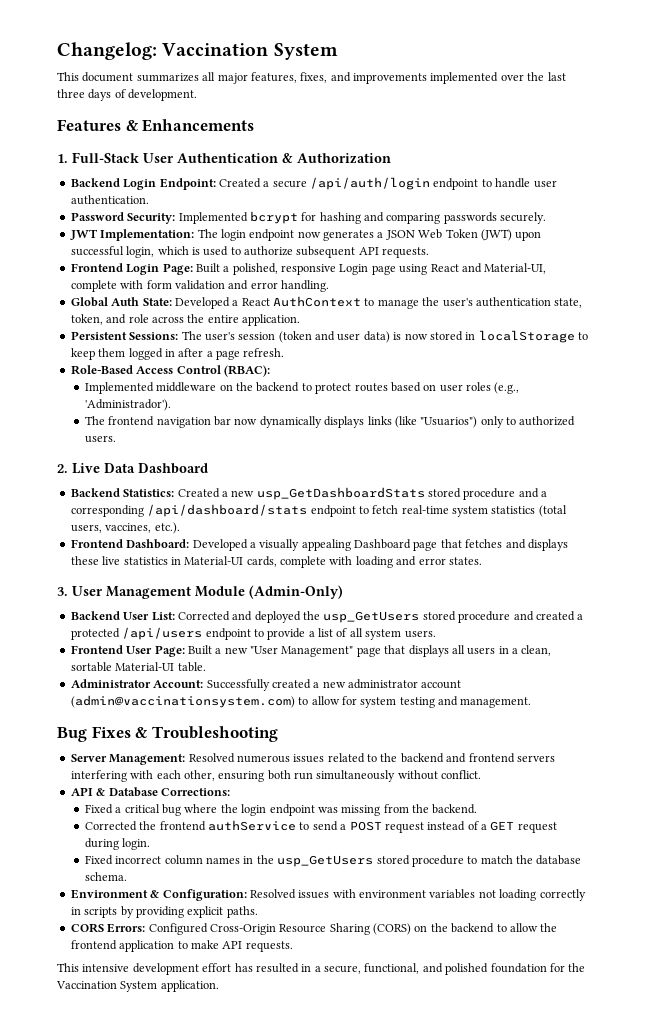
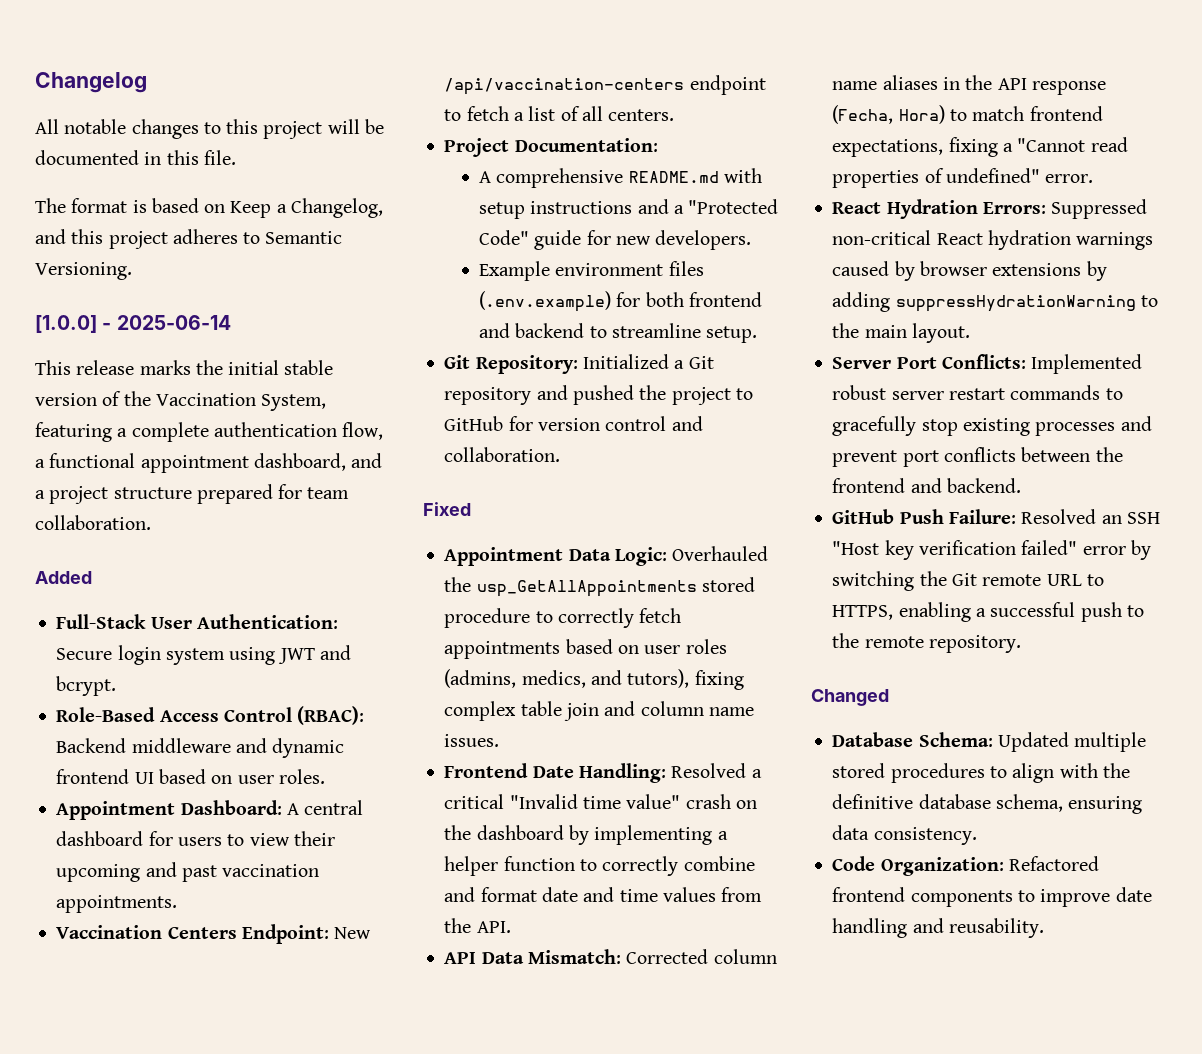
- Changelog: Vaccination System
- This document summarizes all major features, fixes, and improvements implemented over the last three days of development.
- Features & Enhancements
- 1. Full-Stack User Authentication & Authorization
- Backend Login Endpoint: Created a secure /api/auth/login endpoint to handle user authentication.
- Password Security: Implemented bcrypt for hashing and comparing passwords securely.
- JWT Implementation: The login endpoint now generates a JSON Web Token (JWT) upon successful login, which is used to authorize subsequent API requests.
- Frontend Login Page: Built a polished, responsive Login page using React and Material-UI, complete with form validation and error handling.
- Global Auth State: Developed a React AuthContext to manage the user's authentication state, token, and role across the entire application.
- Persistent Sessions: The user's session (token and user data) is now stored in localStorage to keep them logged in after a page refresh.
- Role-Based Access Control (RBAC):
- Implemented middleware on the backend to protect routes based on user roles (e.g., 'Administrador').
- The frontend navigation bar now dynamically displays links (like "Usuarios") only to authorized users.
- 2. Live Data Dashboard
- Backend Statistics: Created a new usp_GetDashboardStats stored procedure and a corresponding /api/dashboard/stats endpoint to fetch real-time system statistics (total users, vaccines, etc.).
- Frontend Dashboard: Developed a visually appealing Dashboard page that fetches and displays these live statistics in Material-UI cards, complete with loading and error states.
- 3. User Management Module (Admin-Only)
- Backend User List: Corrected and deployed the usp_GetUsers stored procedure and created a protected /api/users endpoint to provide a list of all system users.
- Frontend User Page: Built a new "User Management" page that displays all users in a clean, sortable Material-UI table.
- Administrator Account: Successfully created a new administrator account (admin@vaccinationsystem.com) to allow for system testing and management.
- Bug Fixes & Troubleshooting
- Server Management: Resolved numerous issues related to the backend and frontend servers interfering with each other, ensuring both run simultaneously without conflict.
- API & Database Corrections:
- Fixed a critical bug where the login endpoint was missing from the backend.
- Corrected the frontend authService to send a POST request instead of a GET request during login.
- Fixed incorrect column names in the usp_GetUsers stored procedure to match the database schema.
- Environment & Configuration: Resolved issues with environment variables not loading correctly in scripts by providing explicit paths.
- CORS Errors: Configured Cross-Origin Resource Sharing (CORS) on the backend to allow the frontend application to make API requests.
- This intensive development effort has resulted in a secure, functional, and polished foundation for the Vaccination System application.
+ Changelog
+ All notable changes to this project will be documented in this file.
+ The format is based on Keep a Changelog, and this project adheres to Semantic Versioning.
+ [1.0.0] - 2025-06-14
+ This release marks the initial stable version of the Vaccination System, featuring a complete authentication flow, a functional appointment dashboard, and a project structure prepared for team collaboration.
+ Added
+ Full-Stack User Authentication: Secure login system using JWT and bcrypt.
+ Role-Based Access Control (RBAC): Backend middleware and dynamic frontend UI based on user roles.
+ Appointment Dashboard: A central dashboard for users to view their upcoming and past vaccination appointments.
+ Vaccination Centers Endpoint: New /api/vaccination-centers endpoint to fetch a list of all centers.
+ Project Documentation:
+ A comprehensive README.md with setup instructions and a "Protected Code" guide for new developers.
+ Example environment files (.env.example) for both frontend and backend to streamline setup.
+ Git Repository: Initialized a Git repository and pushed the project to GitHub for version control and collaboration.
+ Fixed
+ Appointment Data Logic: Overhauled the usp_GetAllAppointments stored procedure to correctly fetch appointments based on user roles (admins, medics, and tutors), fixing complex table join and column name issues.
+ Frontend Date Handling: Resolved a critical "Invalid time value" crash on the dashboard by implementing a helper function to correctly combine and format date and time values from the API.
+ API Data Mismatch: Corrected column name aliases in the API response (Fecha, Hora) to match frontend expectations, fixing a "Cannot read properties of undefined" error.
+ React Hydration Errors: Suppressed non-critical React hydration warnings caused by browser extensions by adding suppressHydrationWarning to the main layout.
+ Server Port Conflicts: Implemented robust server restart commands to gracefully stop existing processes and prevent port conflicts between the frontend and backend.
+ GitHub Push Failure: Resolved an SSH "Host key verification failed" error by switching the Git remote URL to HTTPS, enabling a successful push to the remote repository.
+ Changed
+ Database Schema: Updated multiple stored procedures to align with the definitive database schema, ensuring data consistency.
+ Code Organization: Refactored frontend components to improve date handling and reusability.

